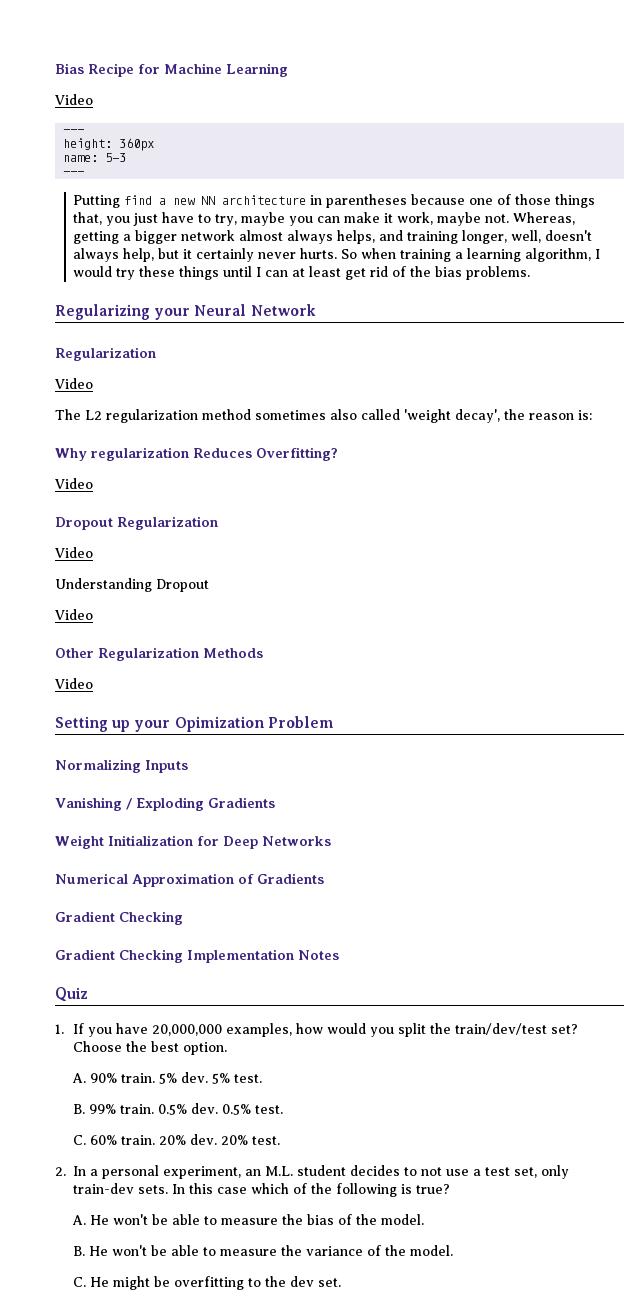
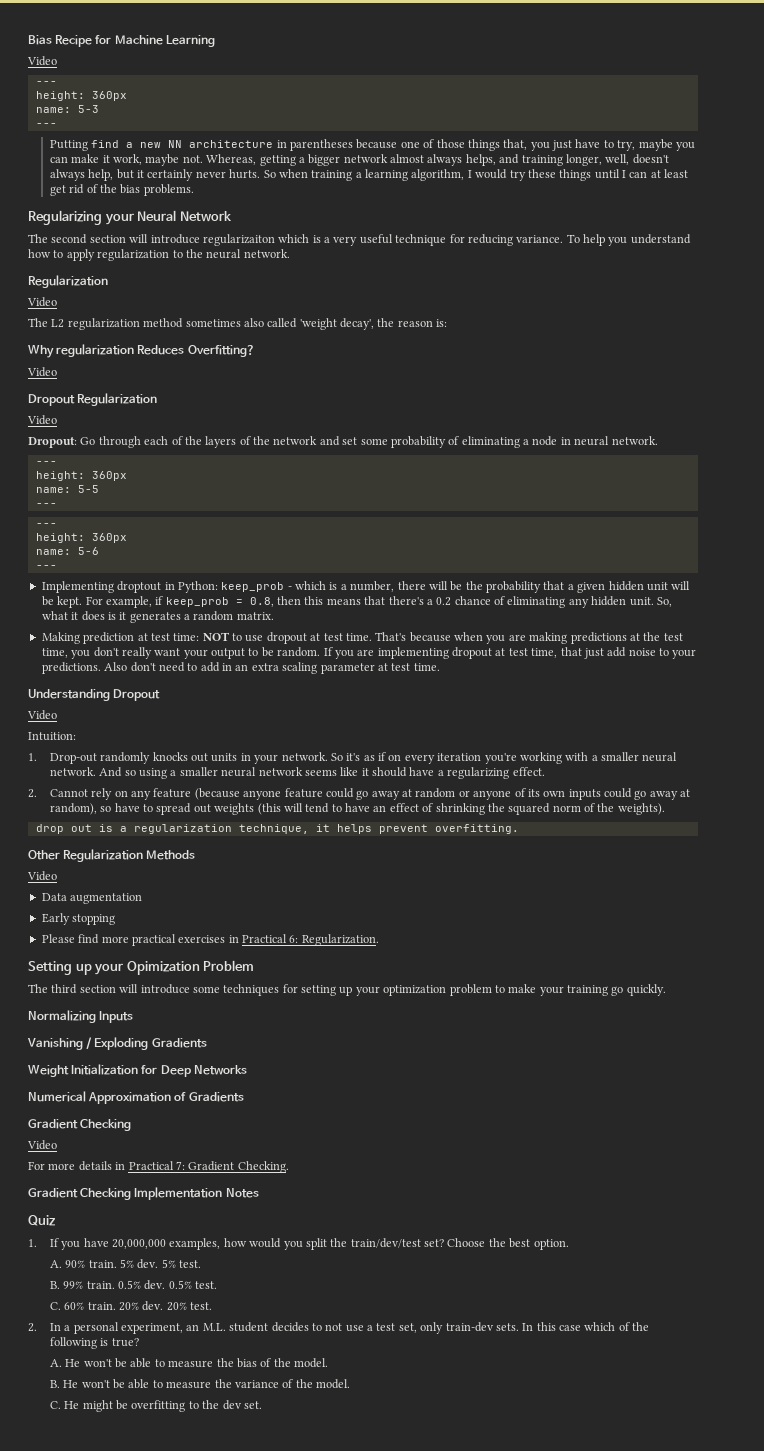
+ The second section will introduce regularizaiton which is a very useful technique for reducing variance. To help you understand how to apply regularization to the neural network.
+ Dropout: Go through each of the layers of the network and set some probability of eliminating a node in neural network.
+ ---
+ height: 360px
+ name: 5-5
+ ---
+ ---
+ height: 360px
+ name: 5-6
+ ---
+ Implementing droptout in Python: keep_prob - which is a number, there will be the probability that a given hidden unit will be kept. For example, if keep_prob = 0.8, then this means that there's a 0.2 chance of eliminating any hidden unit. So, what it does is it generates a random matrix.
+ Making prediction at test time: NOT to use dropout at test time. That's because when you are making predictions at the test time, you don't really want your output to be random. If you are implementing dropout at test time, that just add noise to your predictions. Also don't need to add in an extra scaling parameter at test time.
  Understanding Dropout
  Video
+ Intuition:
+ 1. Drop-out randomly knocks out units in your network. So it's as if on every iteration you're working with a smaller neural network. And so using a smaller neural network seems like it should have a regularizing effect.
+ 2. Cannot rely on any feature (because anyone feature could go away at random or anyone of its own inputs could go away at random), so have to spread out weights (this will tend to have an effect of shrinking the squared norm of the weights).
+ drop out is a regularization technique, it helps prevent overfitting.
  Other Regularization Methods
  Video
+ Data augmentation
+ Early stopping
+ Please find more practical exercises in Practical 6: Regularization.
+ The third section will introduce some techniques for setting up your optimization problem to make your training go quickly.
  Numerical Approximation of Gradients
  Gradient Checking
+ Video
+ For more details in Practical 7: Gradient Checking.

